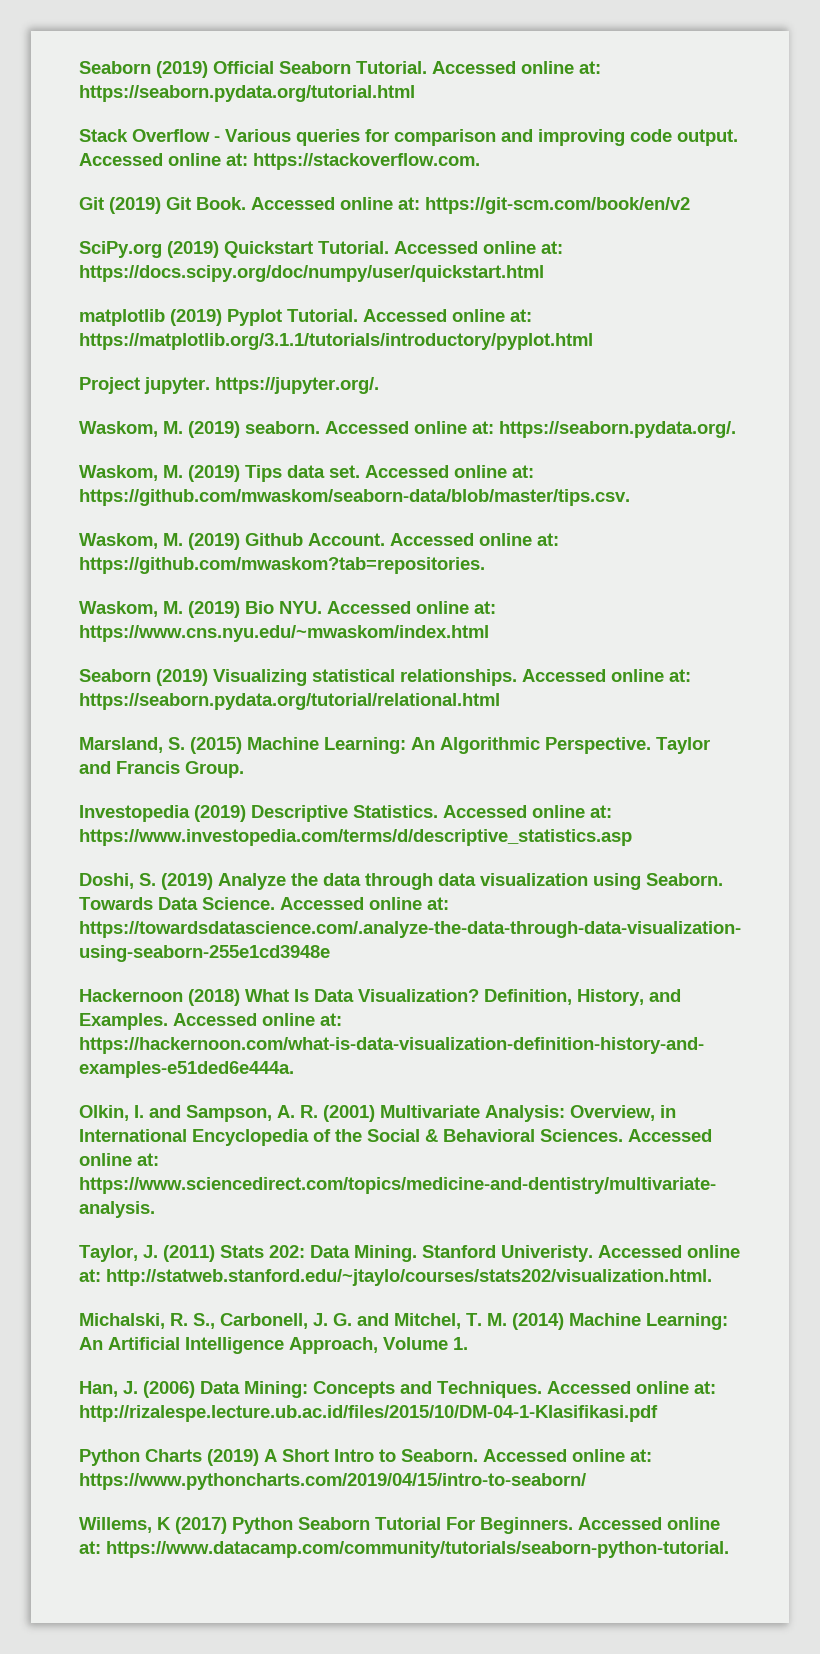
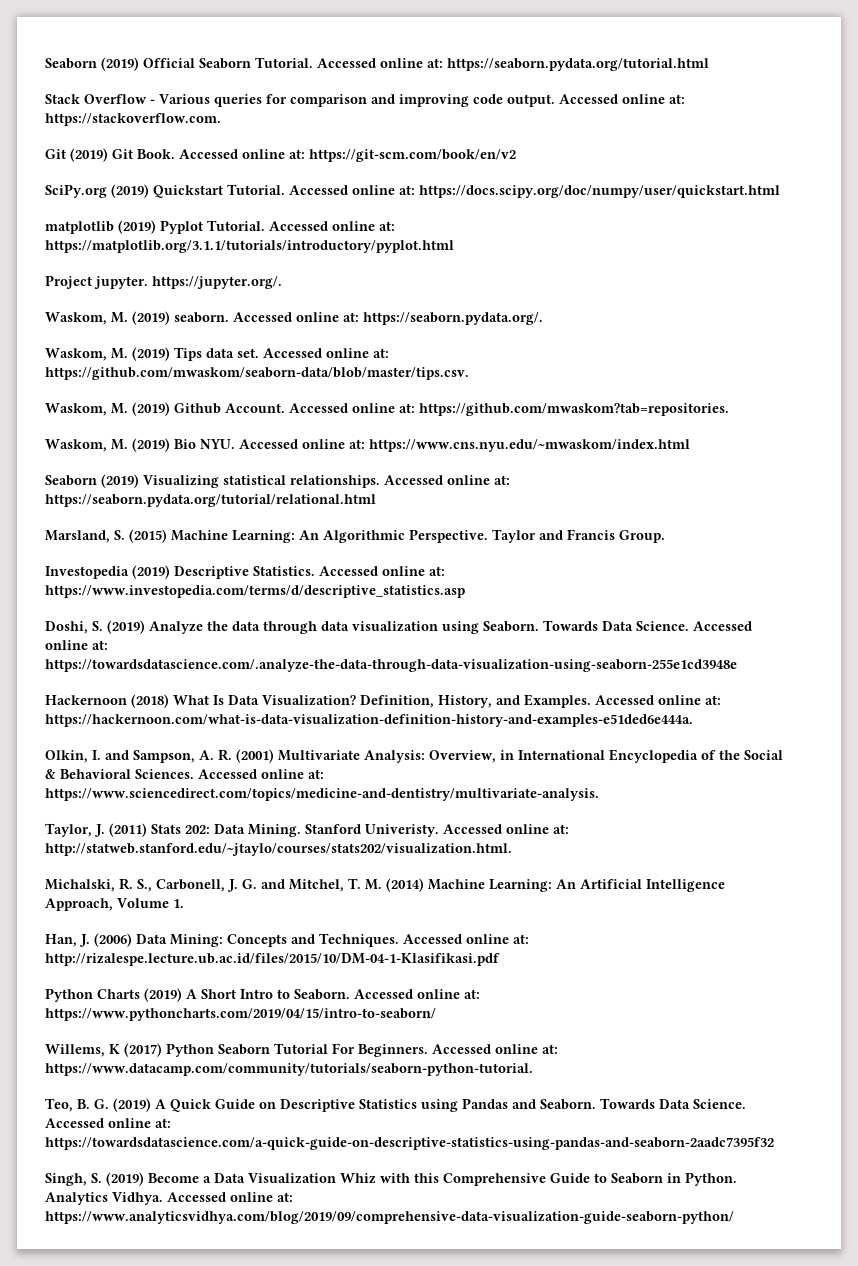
+ Teo, B. G. (2019) A Quick Guide on Descriptive Statistics using Pandas and Seaborn. Towards Data Science. Accessed online at: https://towardsdatascience.com/a-quick-guide-on-descriptive-statistics-using-pandas-and-seaborn-2aadc7395f32
+ Singh, S. (2019) Become a Data Visualization Whiz with this Comprehensive Guide to Seaborn in Python. Analytics Vidhya. Accessed online at: https://www.analyticsvidhya.com/blog/2019/09/comprehensive-data-visualization-guide-seaborn-python/

